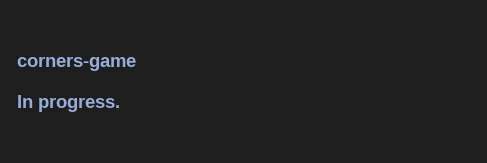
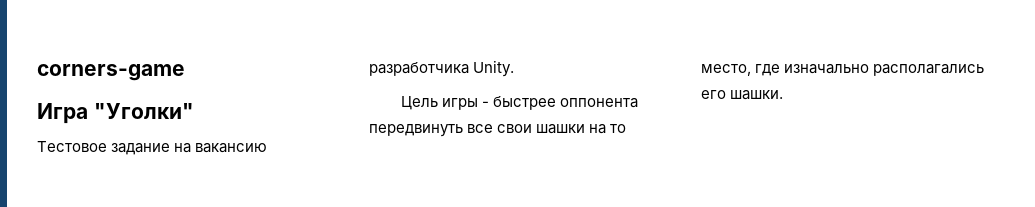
- In progress.
+ Игра "Уголки"
+ Тестовое задание на вакансию разработчика Unity.
+ Цель игры - быстрее оппонента передвинуть все свои шашки на то место, где изначально располагались его шашки.

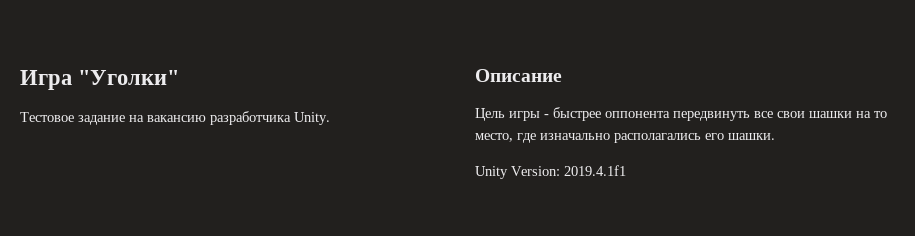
- corners-game
+ Описание
+ Unity Version: 2019.4.1f1

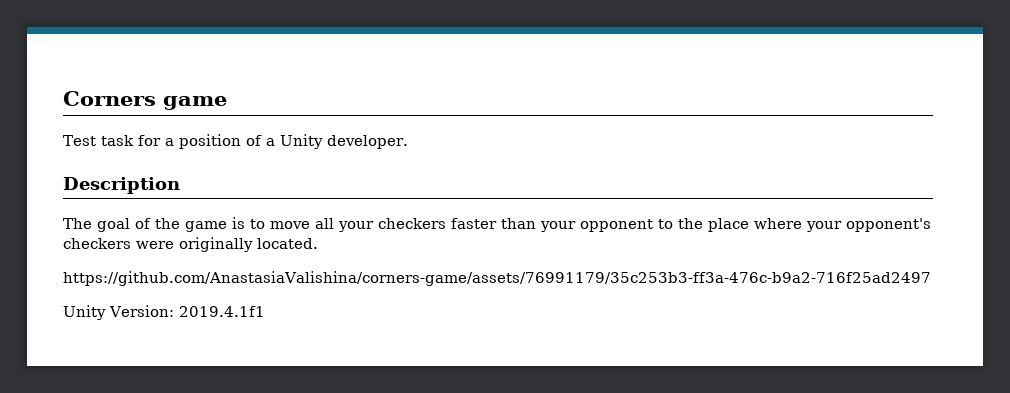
- Игра "Уголки"
- Тестовое задание на вакансию разработчика Unity.
- Описание
- Цель игры - быстрее оппонента передвинуть все свои шашки на то место, где изначально располагались его шашки.
+ Corners game
+ Test task for a position of a Unity developer.
+ Description
+ The goal of the game is to move all your checkers faster than your opponent to the place where your opponent's checkers were originally located.
+ https://github.com/AnastasiaValishina/corners-game/assets/76991179/35c253b3-ff3a-476c-b9a2-716f25ad2497

